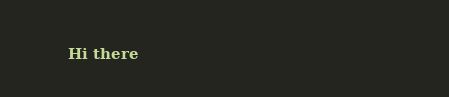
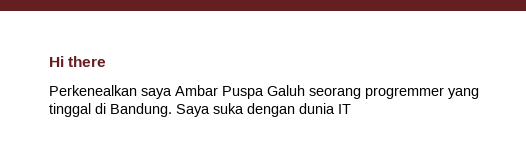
+ Perkenealkan saya Ambar Puspa Galuh seorang progremmer yang tinggal di Bandung. Saya suka dengan dunia IT

